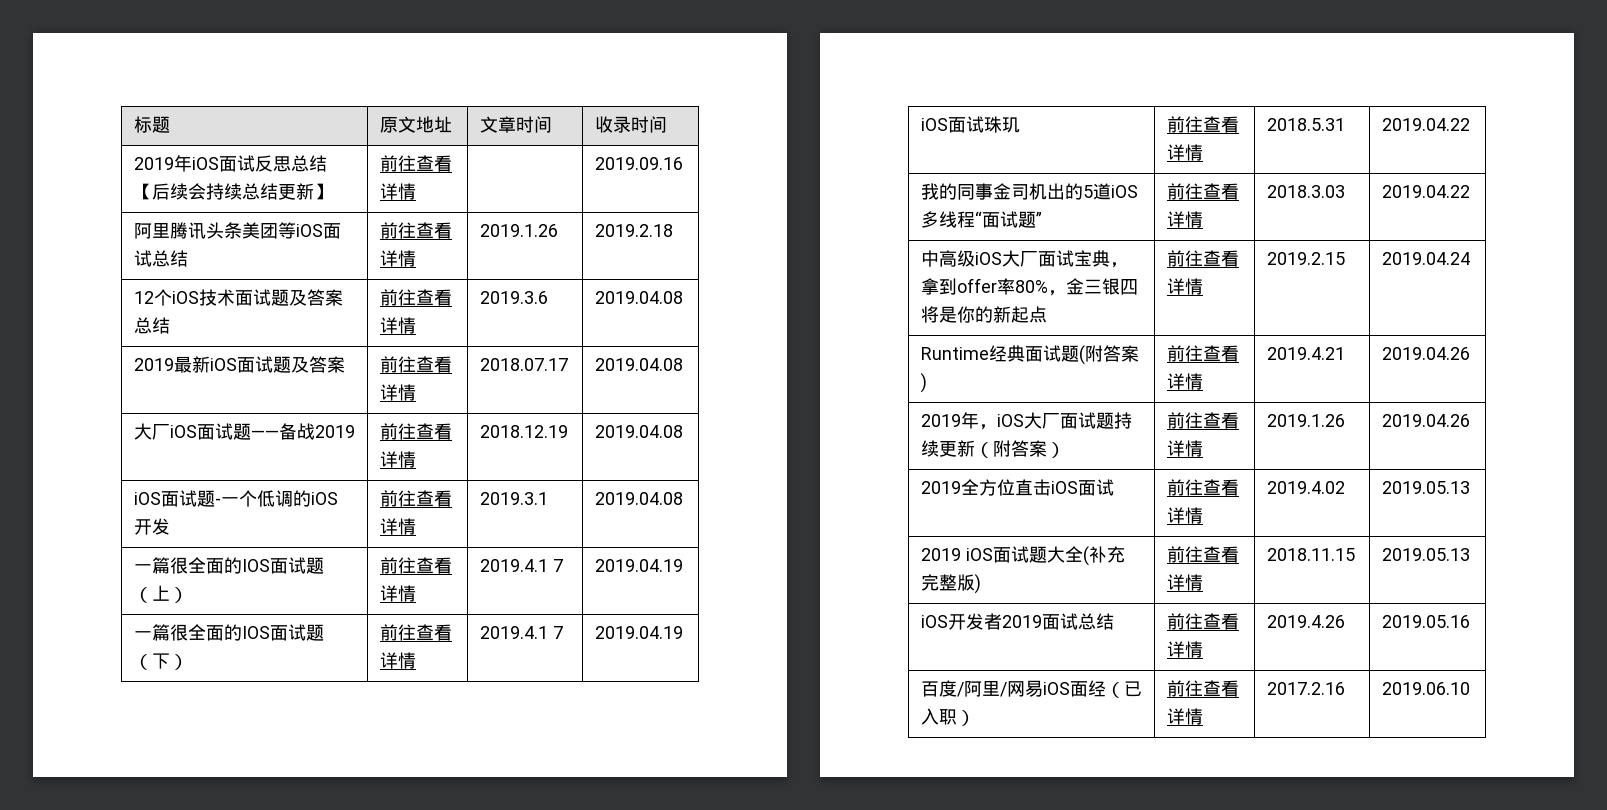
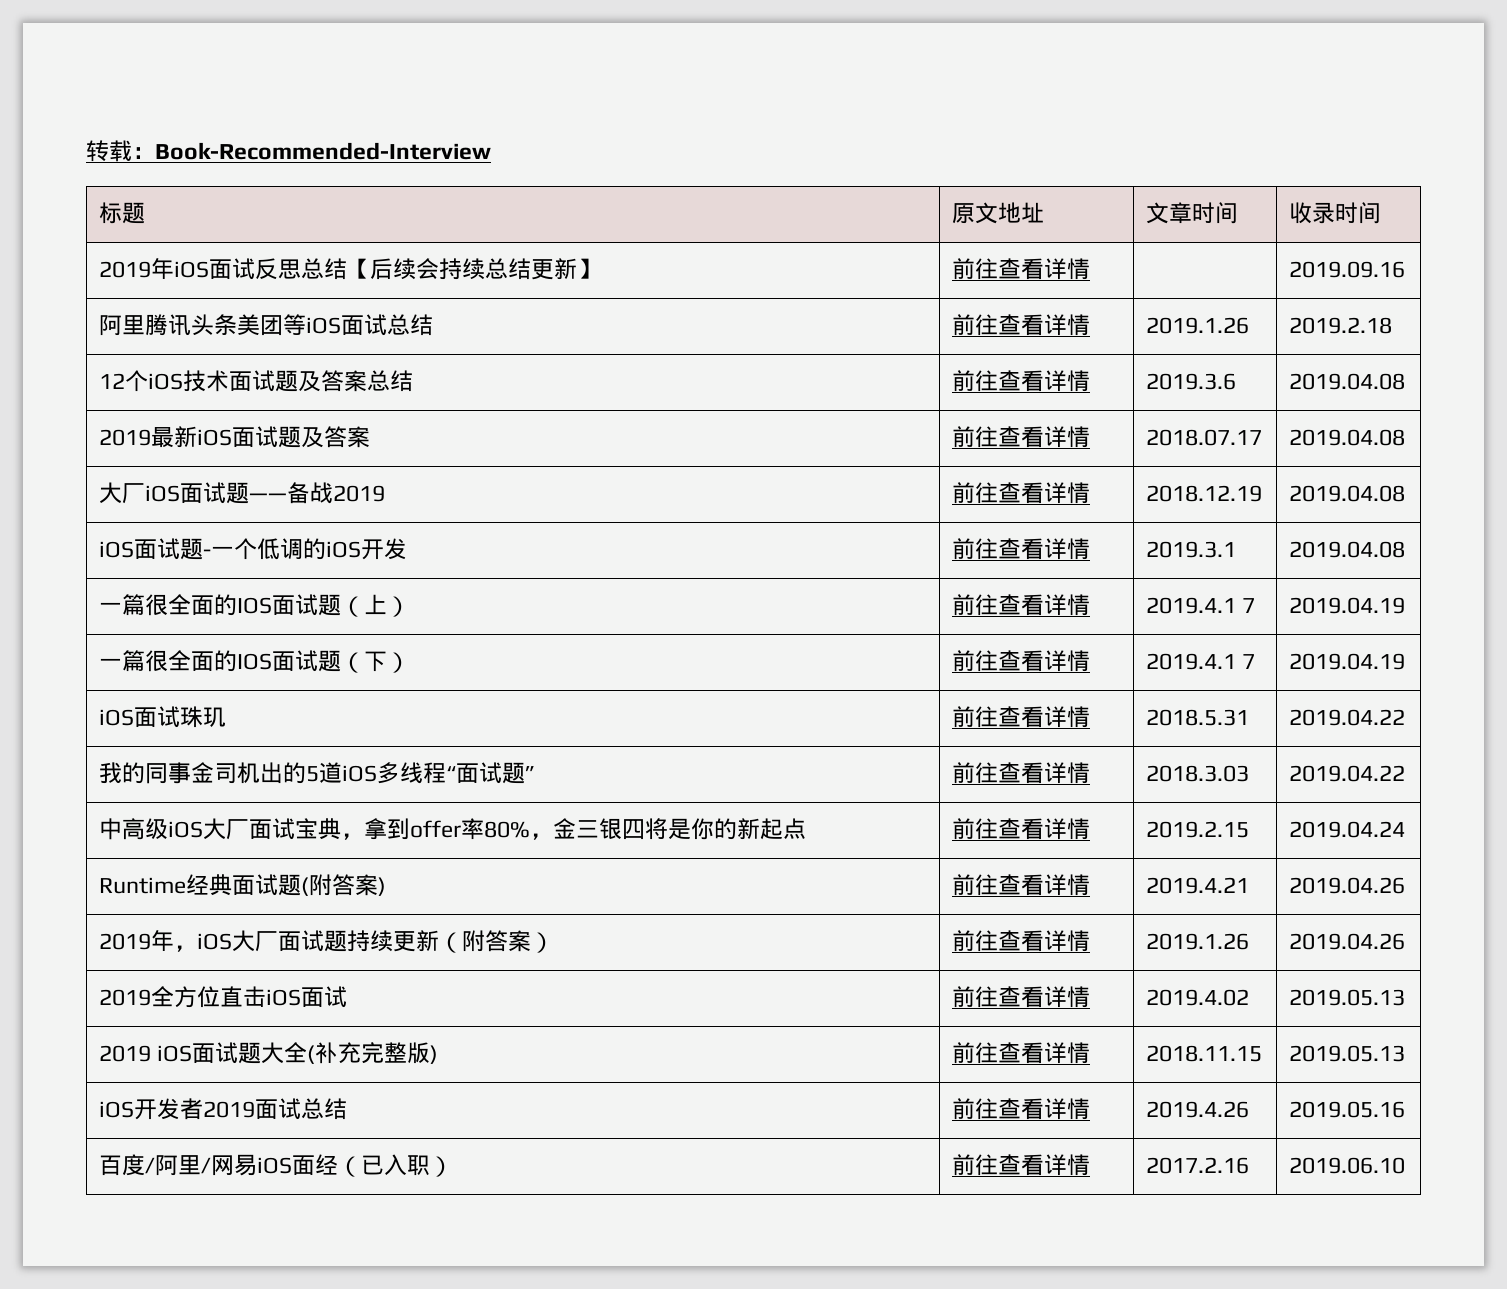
+ 转载：Book-Recommended-Interview

